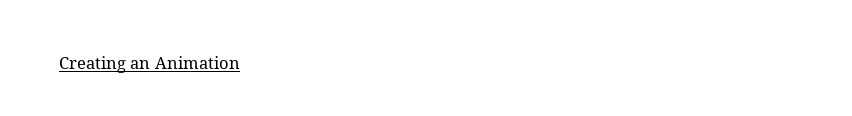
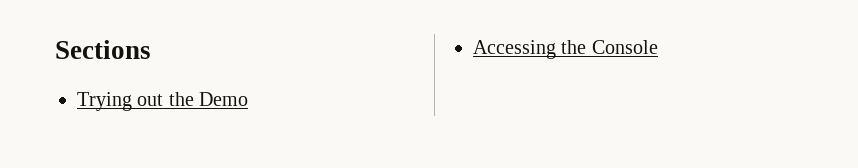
- Creating an Animation
+ Sections
+ Trying out the Demo
+ Accessing the Console

